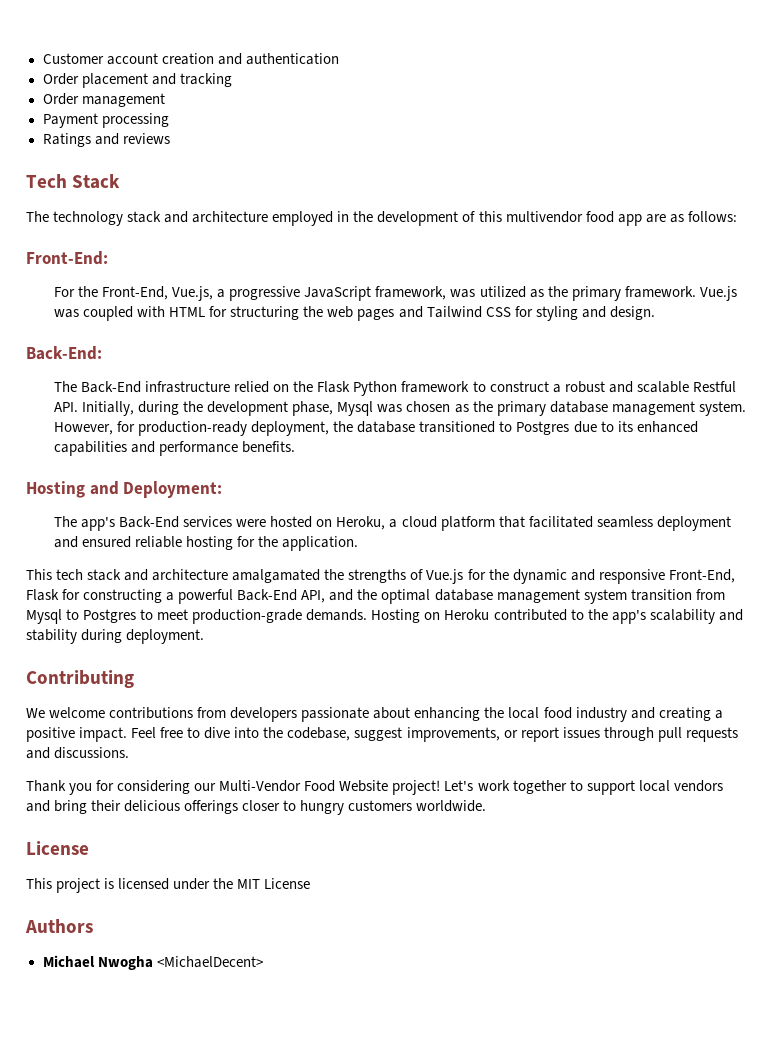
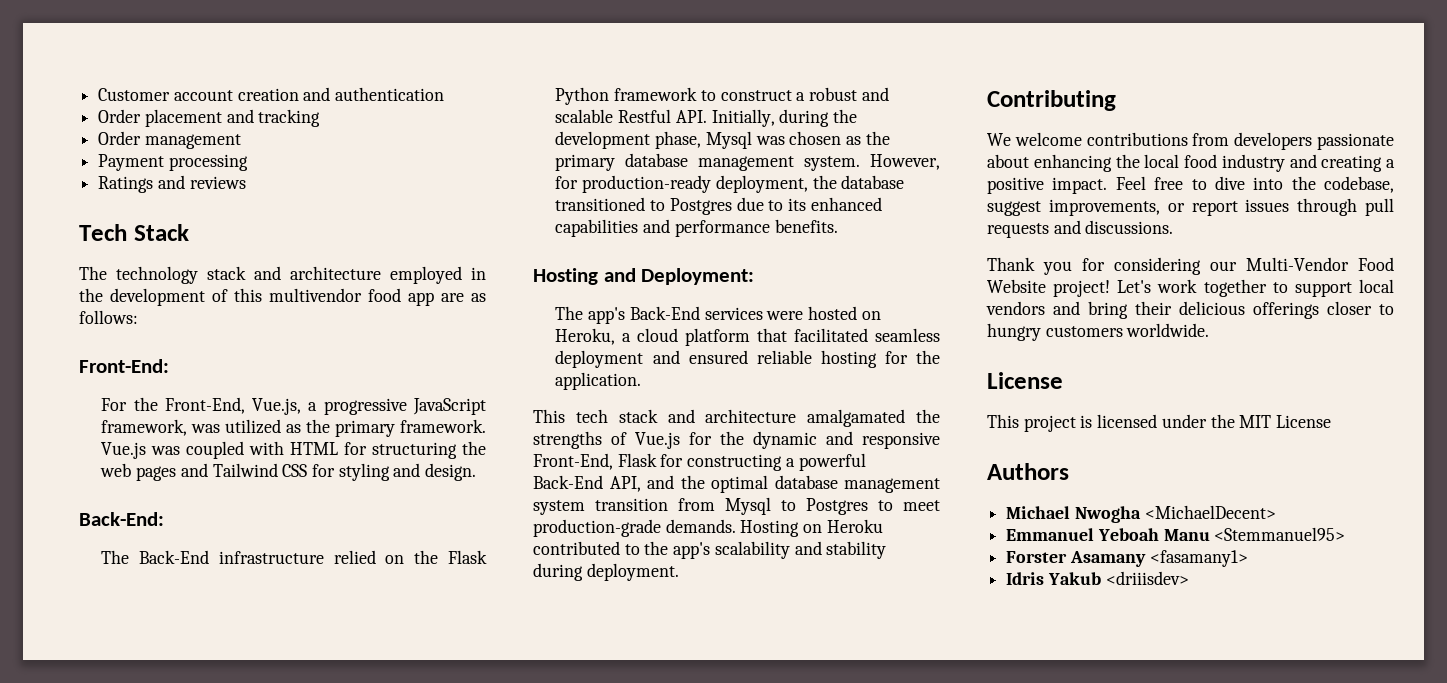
+ Emmanuel Yeboah Manu <Stemmanuel95>
+ Forster Asamany <fasamany1>
+ Idris Yakub <driiisdev>

